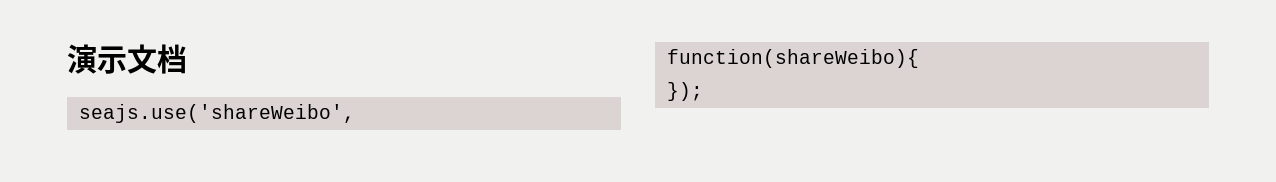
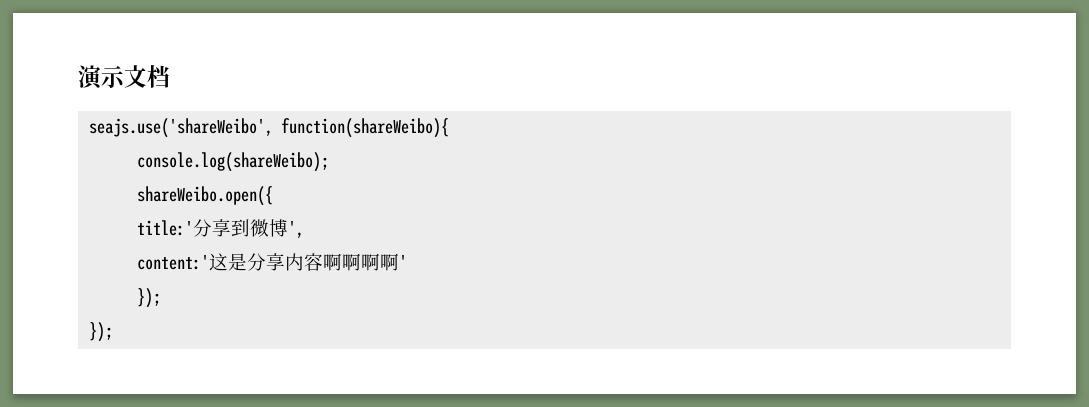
+ console.log(shareWeibo);
+ shareWeibo.open({
+ title:'分享到微博',
+ content:'这是分享内容啊啊啊啊'
+ });

